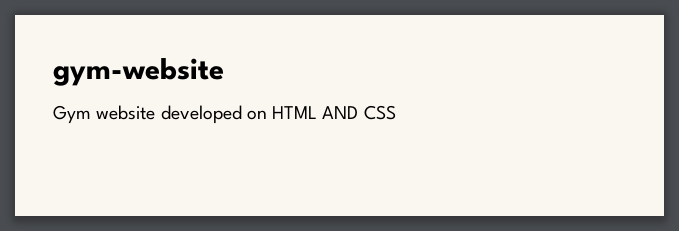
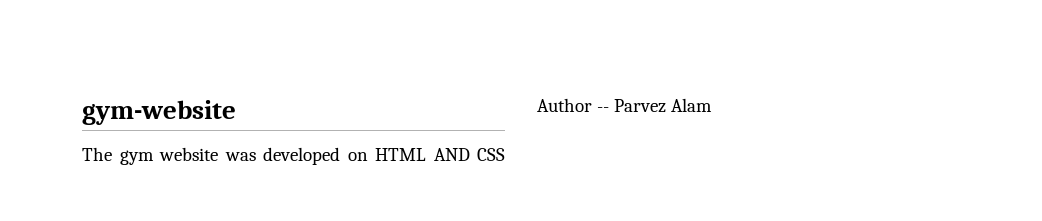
- Gym website developed on HTML AND CSS
+ The gym website was developed on HTML AND CSS Author -- Parvez Alam

